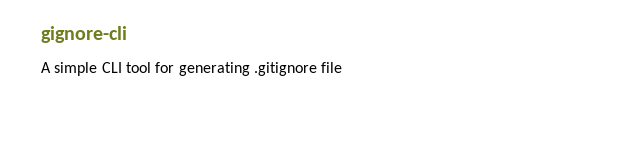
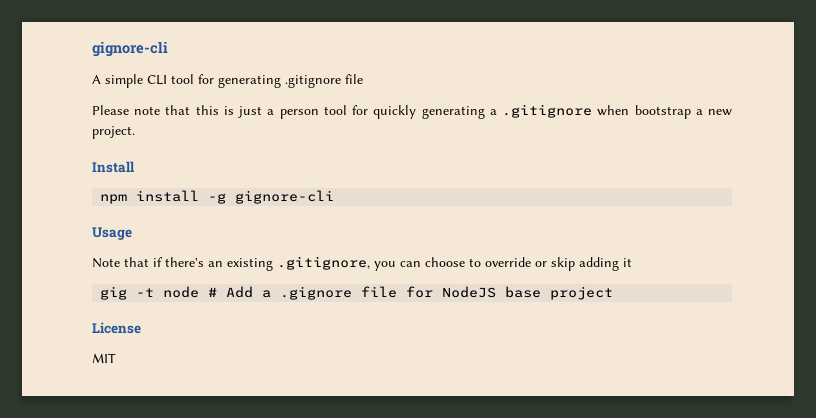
+ Please note that this is just a person tool for quickly generating a .gitignore when bootstrap a new project.
+ Install
+ npm install -g gignore-cli
+ Usage
+ Note that if there's an existing .gitignore, you can choose to override or skip adding it
+ gig -t node # Add a .gignore file for NodeJS base project
+ License
+ MIT

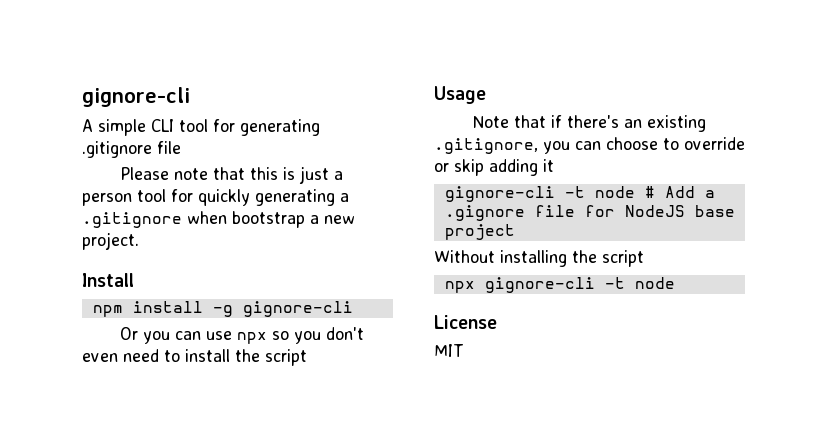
+ Or you can use npx so you don't even need to install the script
- gig -t node # Add a .gignore file for NodeJS base project
+ gignore-cli -t node # Add a .gignore file for NodeJS base project
+ Without installing the script
+ npx gignore-cli -t node

